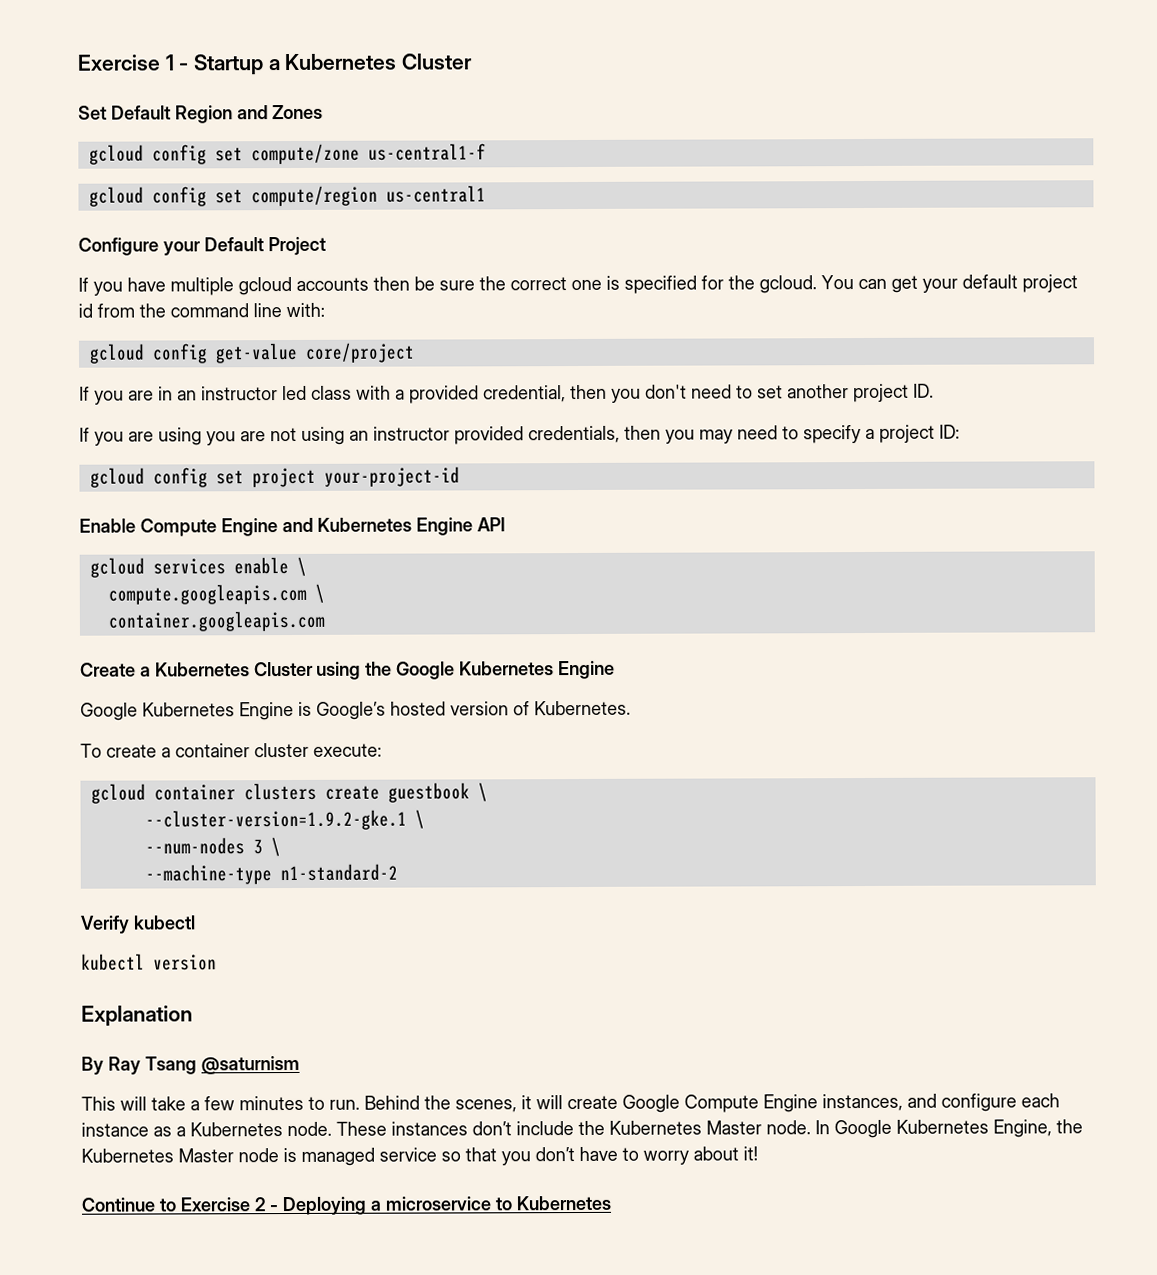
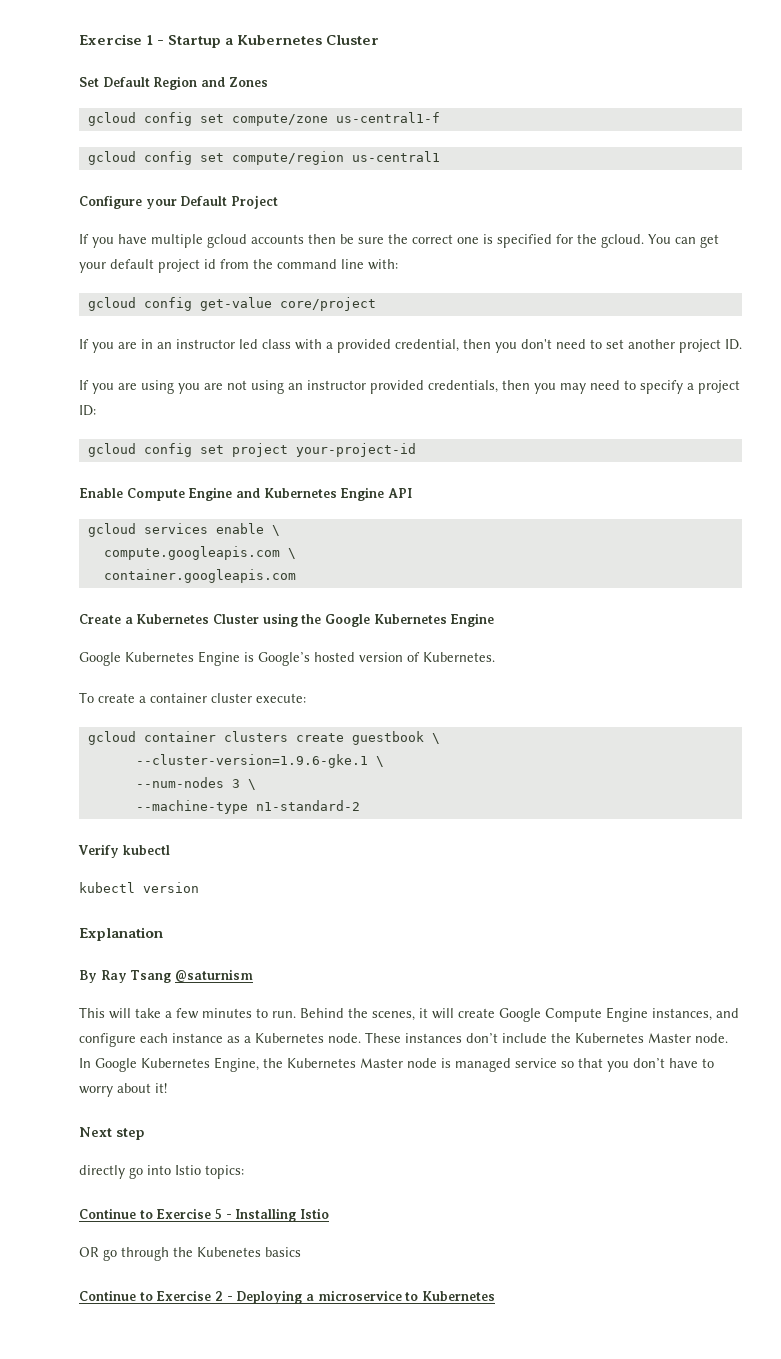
- --cluster-version=1.9.2-gke.1 \
+ --cluster-version=1.9.6-gke.1 \
+ Next step
+ directly go into Istio topics:
+ Continue to Exercise 5 - Installing Istio
+ OR go through the Kubenetes basics

